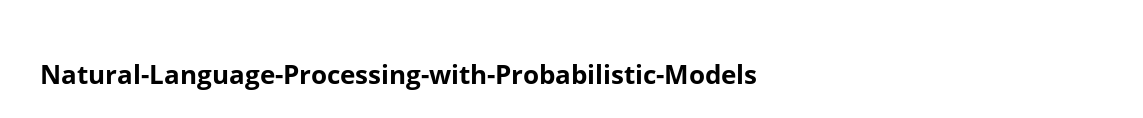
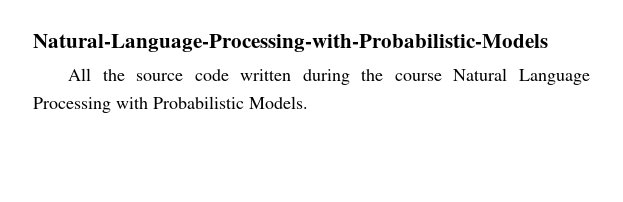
+ All the source code written during the course Natural Language Processing with Probabilistic Models.

